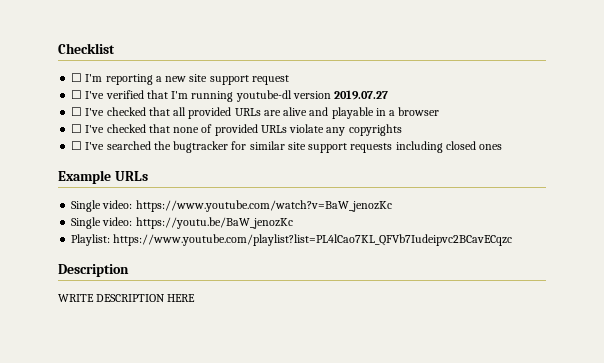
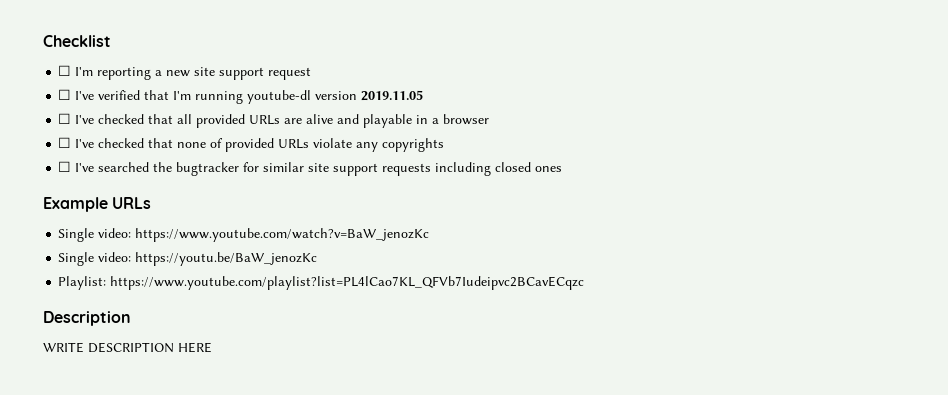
- ☐ I've verified that I'm running youtube-dl version 2019.07.27
+ ☐ I've verified that I'm running youtube-dl version 2019.11.05

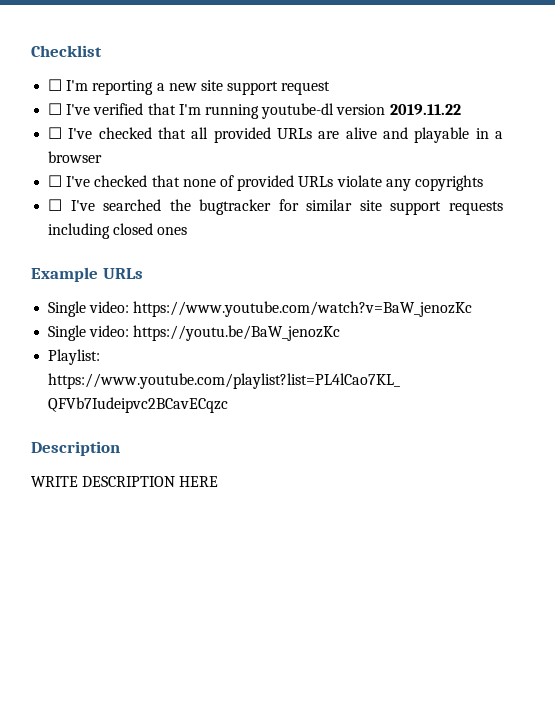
- ☐ I've verified that I'm running youtube-dl version 2019.11.05
+ ☐ I've verified that I'm running youtube-dl version 2019.11.22

